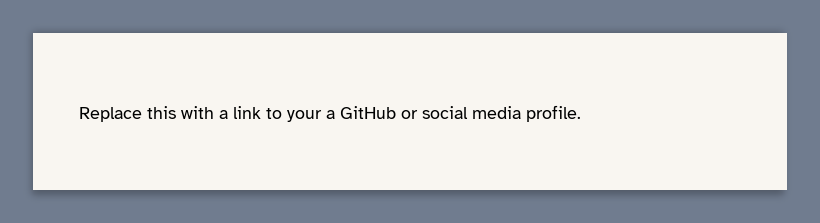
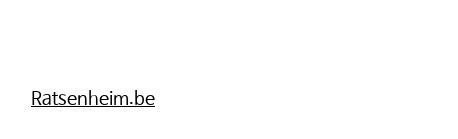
- Replace this with a link to your a GitHub or social media profile.
+ Ratsenheim.be

